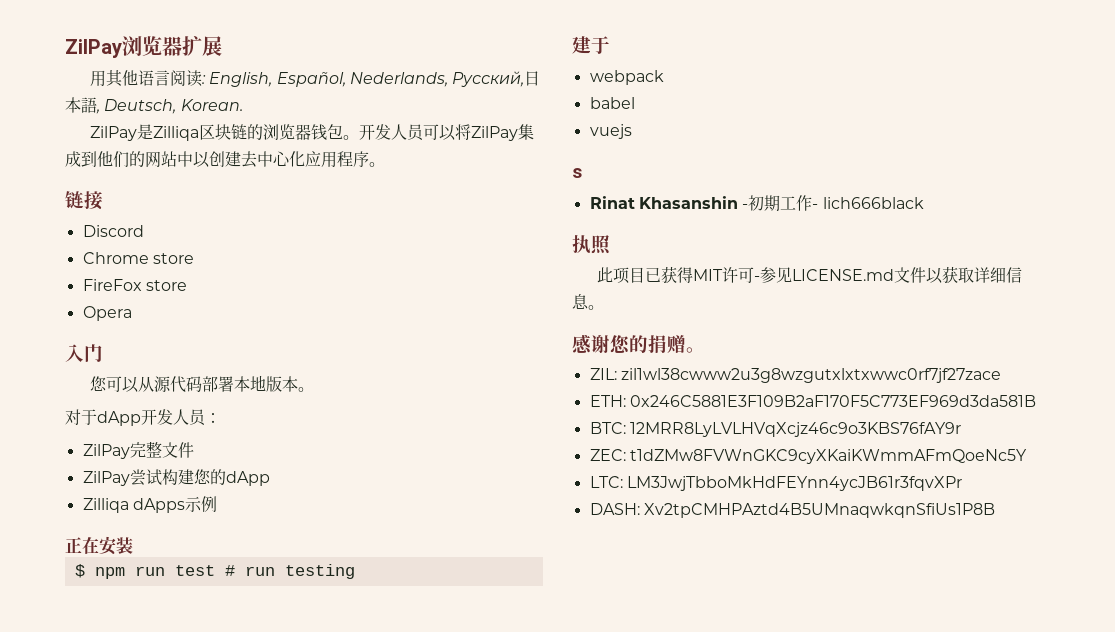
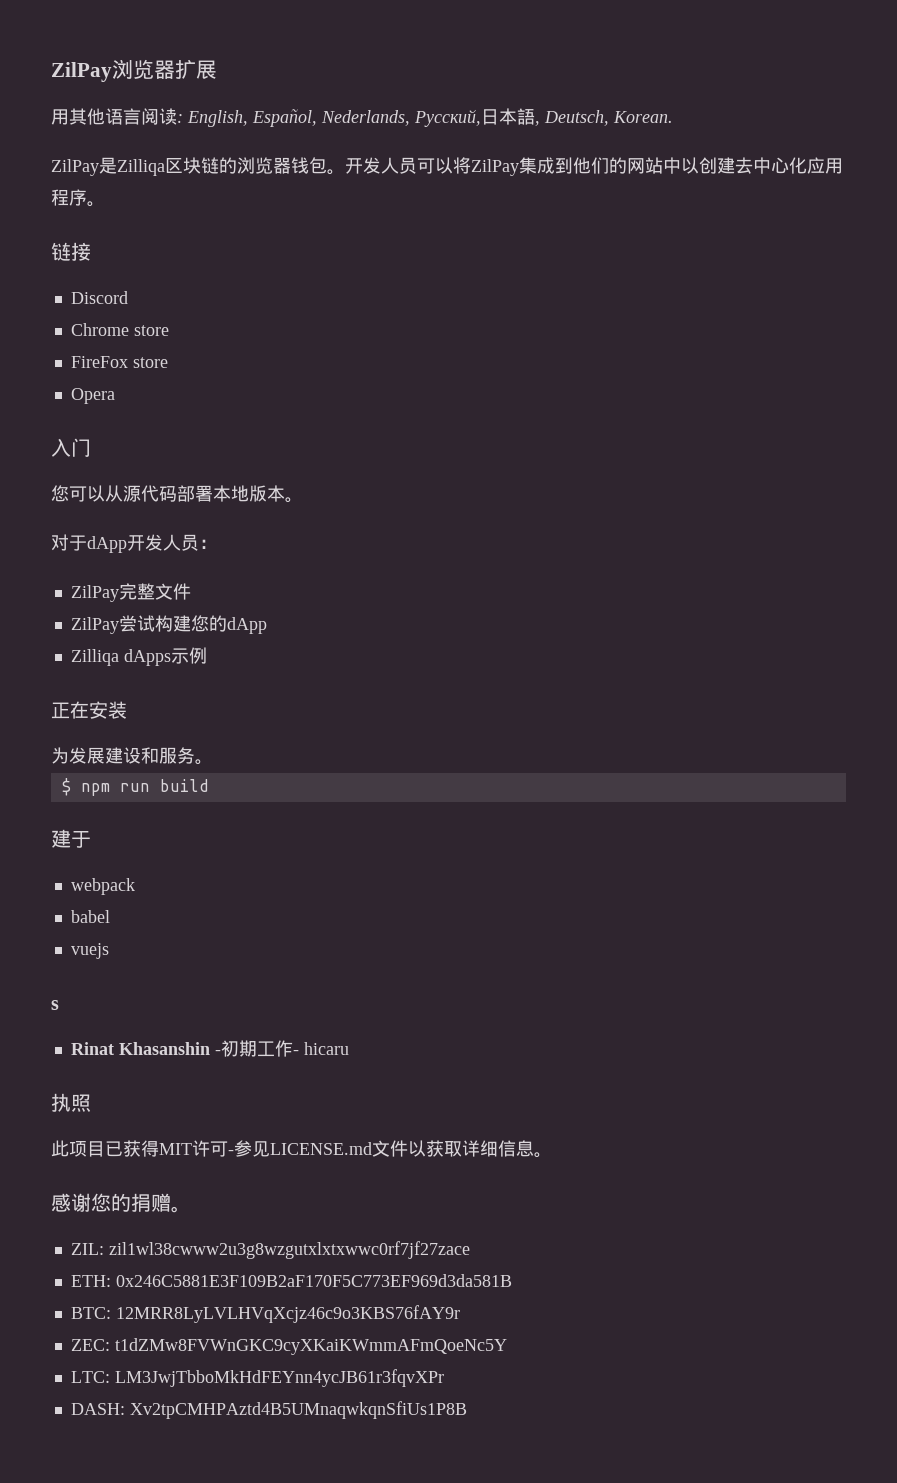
+ 为发展建设和服务。
- $ npm run test # run testing
+ $ npm run build
- Rinat Khasanshin -初期工作- lich666black
+ Rinat Khasanshin -初期工作- hicaru

